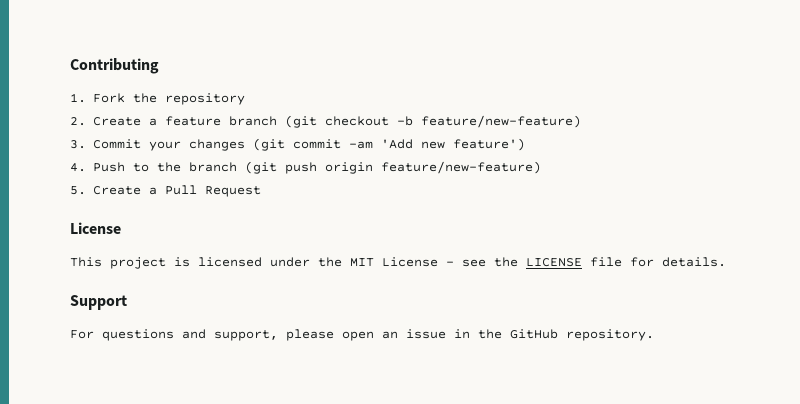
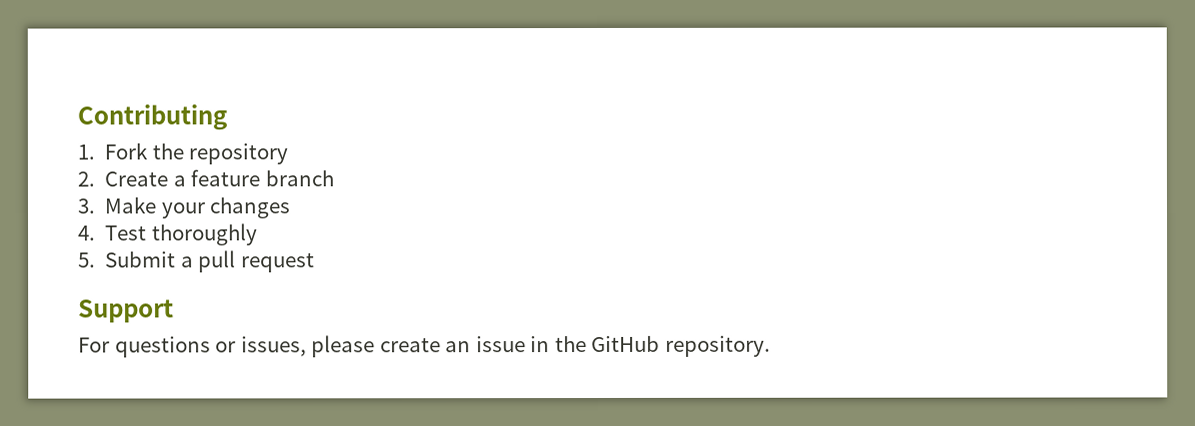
- 2. Create a feature branch (git checkout -b feature/new-feature)
+ 2. Create a feature branch
- 3. Commit your changes (git commit -am 'Add new feature')
- 4. Push to the branch (git push origin feature/new-feature)
- 5. Create a Pull Request
- License
- This project is licensed under the MIT License - see the LICENSE file for details.
+ 3. Make your changes
+ 4. Test thoroughly
+ 5. Submit a pull request
- For questions and support, please open an issue in the GitHub repository.
+ For questions or issues, please create an issue in the GitHub repository.

